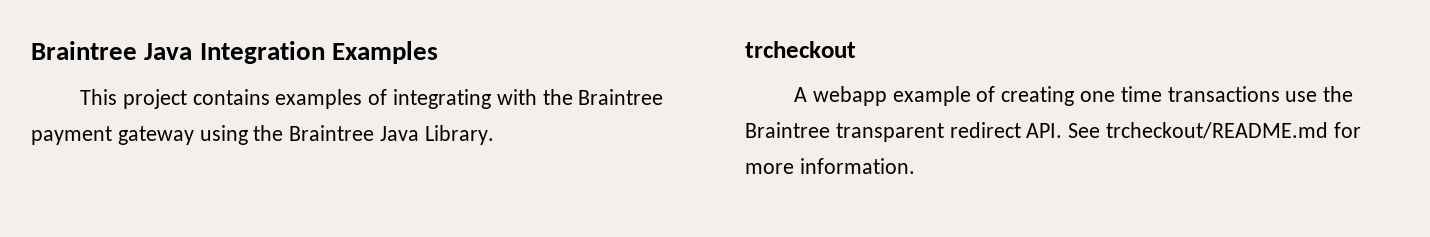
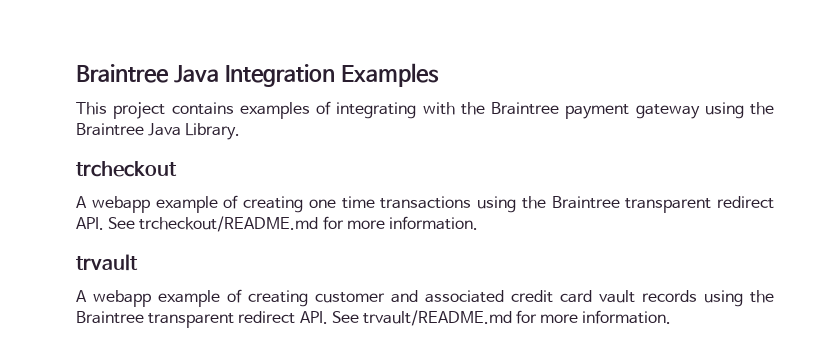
- A webapp example of creating one time transactions use the Braintree transparent redirect API. See trcheckout/README.md for more information.
+ A webapp example of creating one time transactions using the Braintree transparent redirect API. See trcheckout/README.md for more information.
+ trvault
+ A webapp example of creating customer and associated credit card vault records using the Braintree transparent redirect API. See trvault/README.md for more information.

